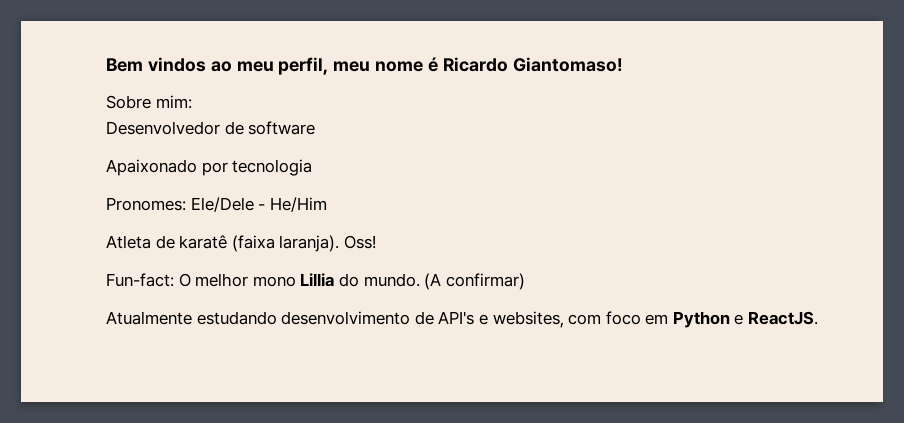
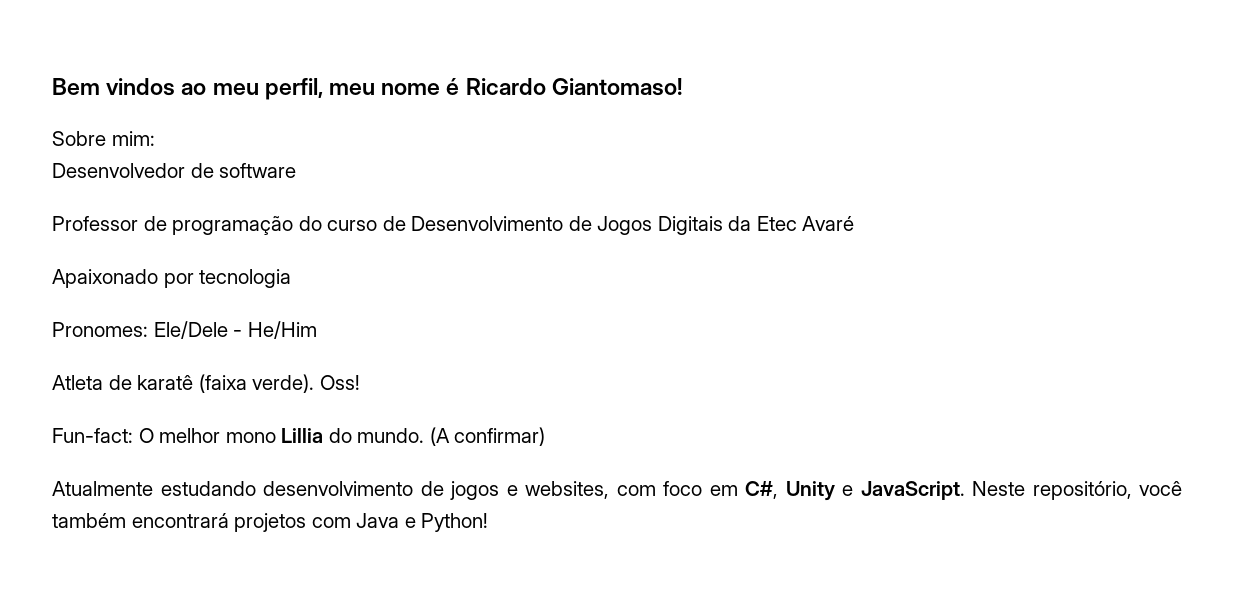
+ Professor de programação do curso de Desenvolvimento de Jogos Digitais da Etec Avaré
- Atleta de karatê (faixa laranja).
+ Atleta de karatê (faixa verde).
- Atualmente estudando desenvolvimento de API's e websites, com foco em Python e ReactJS.
+ Atualmente estudando desenvolvimento de jogos e websites, com foco em C#, Unity e JavaScript. Neste repositório, você também encontrará projetos com Java e Python!

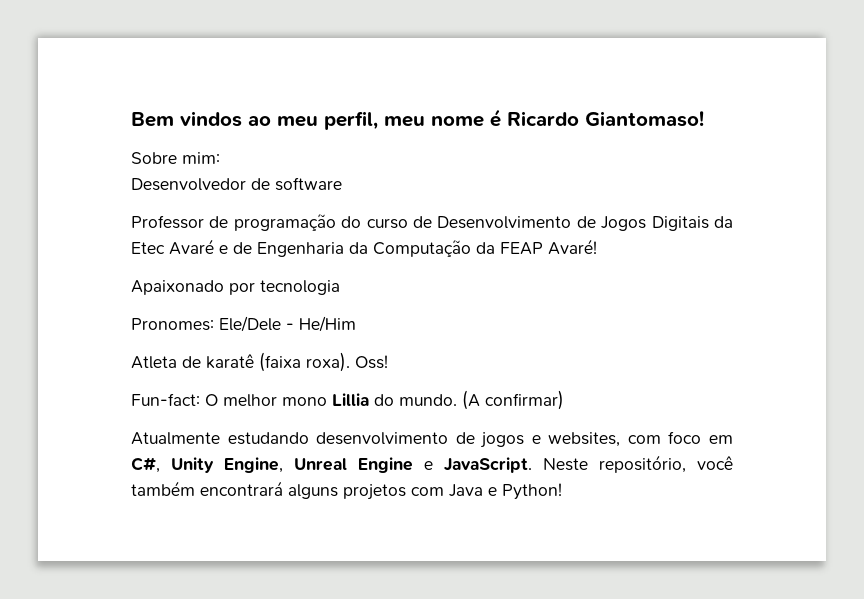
- Professor de programação do curso de Desenvolvimento de Jogos Digitais da Etec Avaré
+ Professor de programação do curso de Desenvolvimento de Jogos Digitais da Etec Avaré e de Engenharia da Computação da FEAP Avaré!
- Atleta de karatê (faixa verde).
+ Atleta de karatê (faixa roxa).
- Atualmente estudando desenvolvimento de jogos e websites, com foco em C#, Unity e JavaScript.
+ Atualmente estudando desenvolvimento de jogos e websites, com foco em C#, Unity Engine, Unreal Engine e JavaScript.
- Neste repositório, você também encontrará projetos com Java e Python!
+ Neste repositório, você também encontrará alguns projetos com Java e Python!

